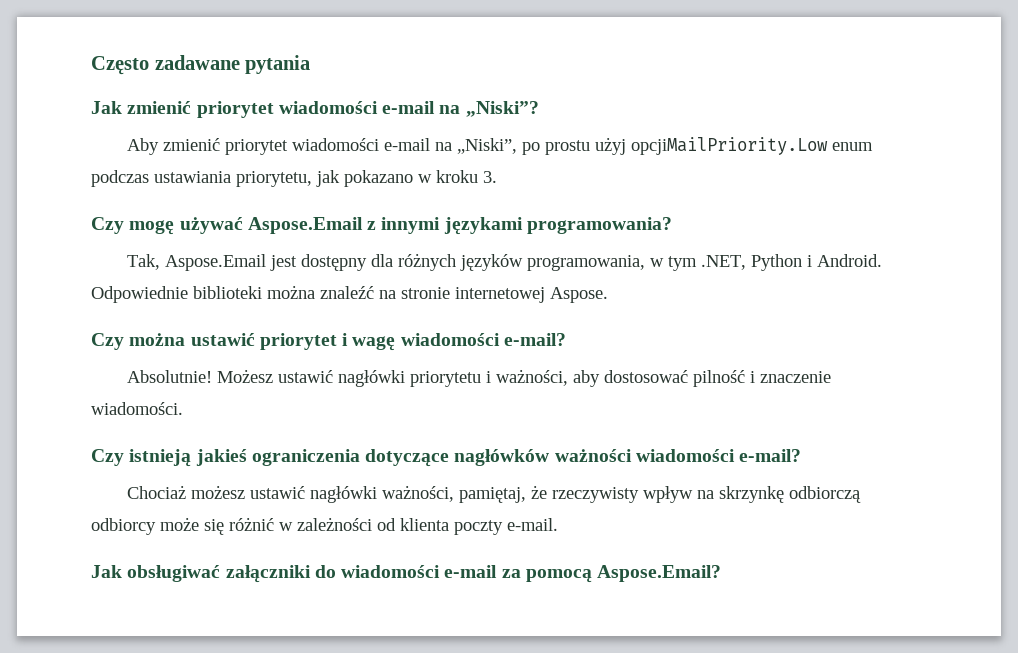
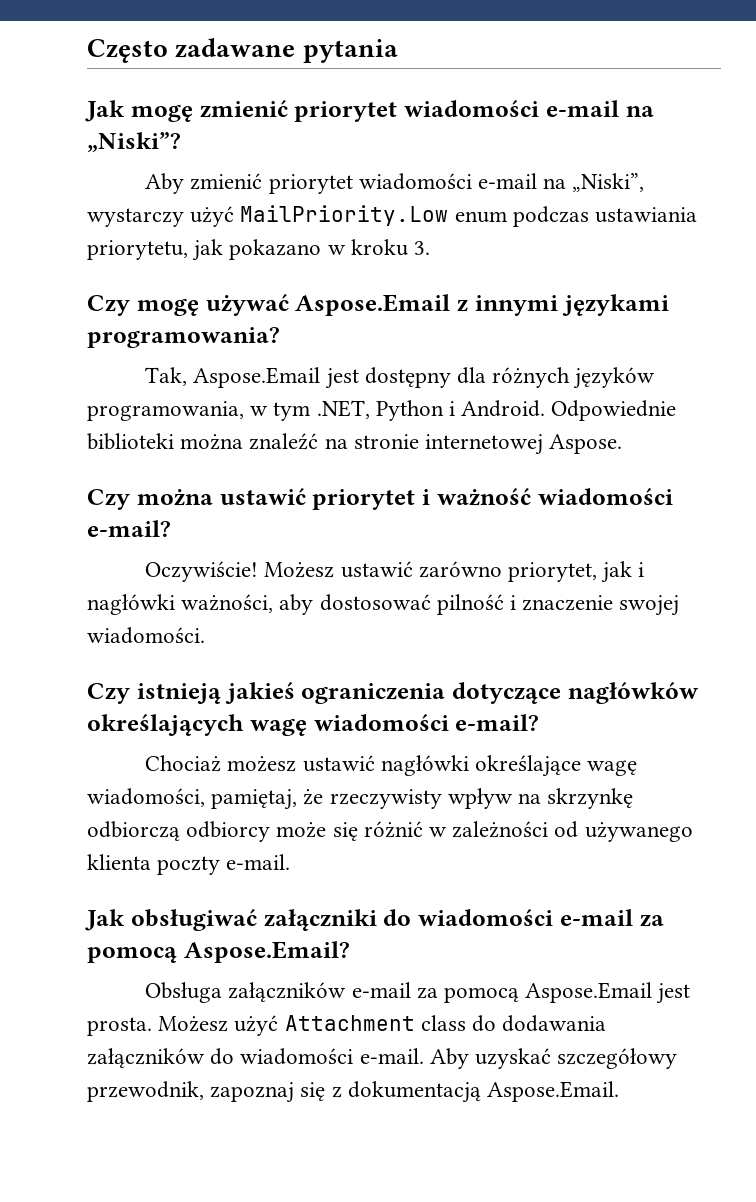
- Jak zmienić priorytet wiadomości e-mail na „Niski”?
+ Jak mogę zmienić priorytet wiadomości e-mail na „Niski”?
- Aby zmienić priorytet wiadomości e-mail na „Niski”, po prostu użyj opcjiMailPriority.Low enum podczas ustawiania priorytetu, jak pokazano w kroku 3.
+ Aby zmienić priorytet wiadomości e-mail na „Niski”, wystarczy użyć MailPriority.Low enum podczas ustawiania priorytetu, jak pokazano w kroku 3.
- Czy można ustawić priorytet i wagę wiadomości e-mail?
- Absolutnie!
+ Czy można ustawić priorytet i ważność wiadomości e-mail?
+ Oczywiście!
- Możesz ustawić nagłówki priorytetu i ważności, aby dostosować pilność i znaczenie wiadomości.
+ Możesz ustawić zarówno priorytet, jak i nagłówki ważności, aby dostosować pilność i znaczenie swojej wiadomości.
- Czy istnieją jakieś ograniczenia dotyczące nagłówków ważności wiadomości e-mail?
+ Czy istnieją jakieś ograniczenia dotyczące nagłówków określających wagę wiadomości e-mail?
- Chociaż możesz ustawić nagłówki ważności, pamiętaj, że rzeczywisty wpływ na skrzynkę odbiorczą odbiorcy może się różnić w zależności od klienta poczty e-mail.
+ Chociaż możesz ustawić nagłówki określające wagę wiadomości, pamiętaj, że rzeczywisty wpływ na skrzynkę odbiorczą odbiorcy może się różnić w zależności od używanego klienta poczty e-mail.
+ Obsługa załączników e-mail za pomocą Aspose.Email jest prosta. Możesz użyć Attachment class do dodawania załączników do wiadomości e-mail. Aby uzyskać szczegółowy przewodnik, zapoznaj się z dokumentacją Aspose.Email.

